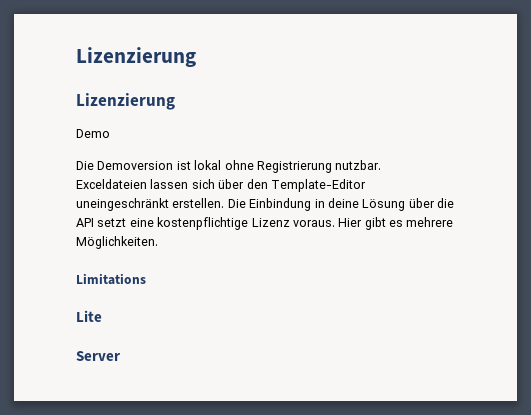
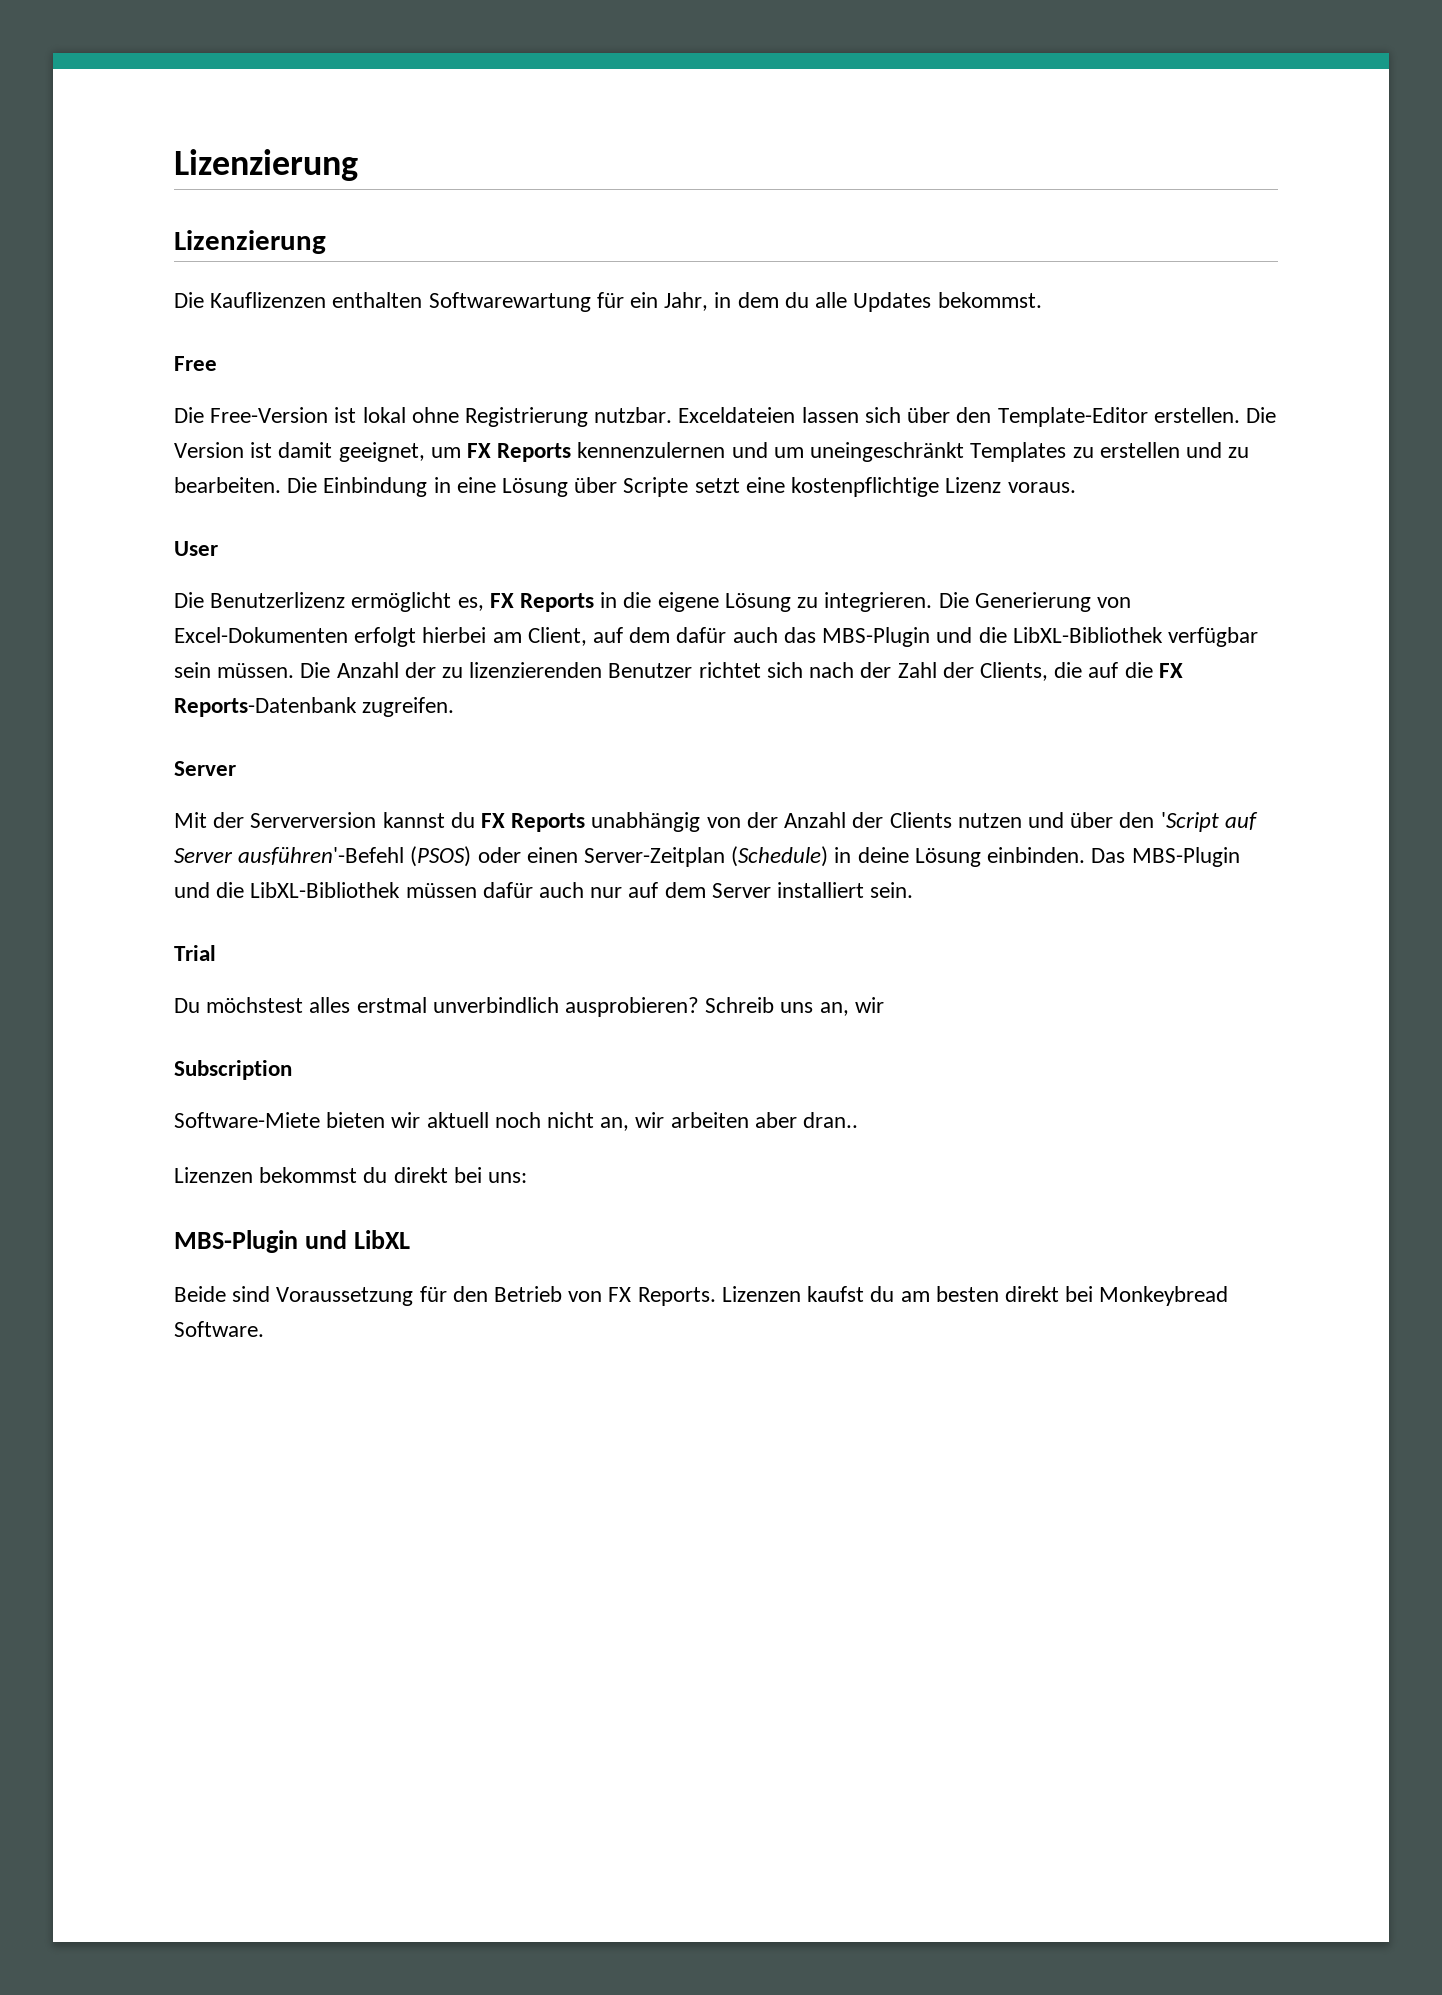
- Demo
- Die Demoversion ist lokal ohne Registrierung nutzbar.
+ Die Kauflizenzen enthalten Softwarewartung für ein Jahr, in dem du alle Updates bekommst.
+ Free
+ Die Free-Version ist lokal ohne Registrierung nutzbar.
- Exceldateien lassen sich über den Template-Editor uneingeschränkt erstellen.
+ Exceldateien lassen sich über den Template-Editor erstellen. Die Version ist damit geeignet, um FX Reports kennenzulernen und um uneingeschränkt Templates zu erstellen und zu bearbeiten.
- Die Einbindung in deine Lösung über die API setzt eine kostenpflichtige Lizenz voraus. Hier gibt es mehrere Möglichkeiten.
- Limitations
- Lite
+ Die Einbindung in eine Lösung über Scripte setzt eine kostenpflichtige Lizenz voraus.
+ User
+ Die Benutzerlizenz ermöglicht es, FX Reports in die eigene Lösung zu integrieren. Die Generierung von Excel-Dokumenten erfolgt hierbei am Client, auf dem dafür auch das MBS-Plugin und die LibXL-Bibliothek verfügbar sein müssen. Die Anzahl der zu lizenzierenden Benutzer richtet sich nach der Zahl der Clients, die auf die FX Reports-Datenbank zugreifen.
  Server
+ Mit der Serverversion kannst du FX Reports unabhängig von der Anzahl der Clients nutzen und über den 'Script auf Server ausführen'-Befehl (PSOS) oder einen Server-Zeitplan (Schedule) in deine Lösung einbinden. Das MBS-Plugin und die LibXL-Bibliothek müssen dafür auch nur auf dem Server installiert sein.
+ Trial
+ Du möchstest alles erstmal unverbindlich ausprobieren? Schreib uns an, wir
+ Subscription
+ Software-Miete bieten wir aktuell noch nicht an, wir arbeiten aber dran..
+ Lizenzen bekommst du direkt bei uns:
+ MBS-Plugin und LibXL
+ Beide sind Voraussetzung für den Betrieb von FX Reports. Lizenzen kaufst du am besten direkt bei Monkeybread Software.

